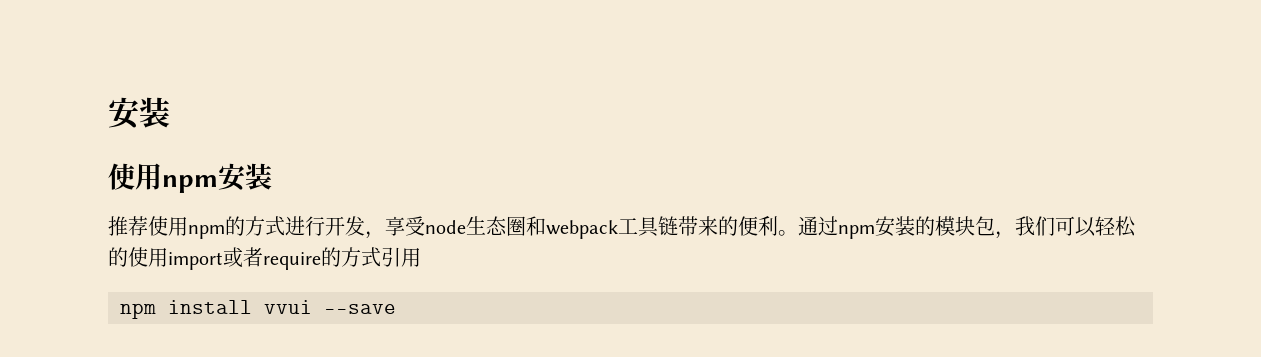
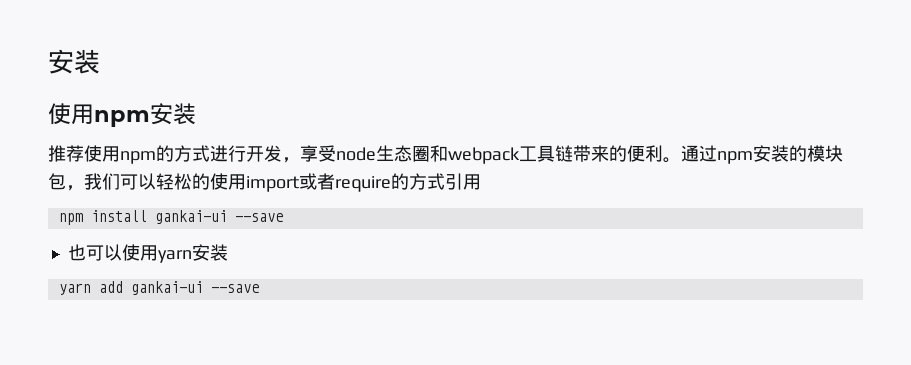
- npm install vvui --save
+ npm install gankai-ui --save
+ 也可以使用yarn安装
+ yarn add gankai-ui --save

